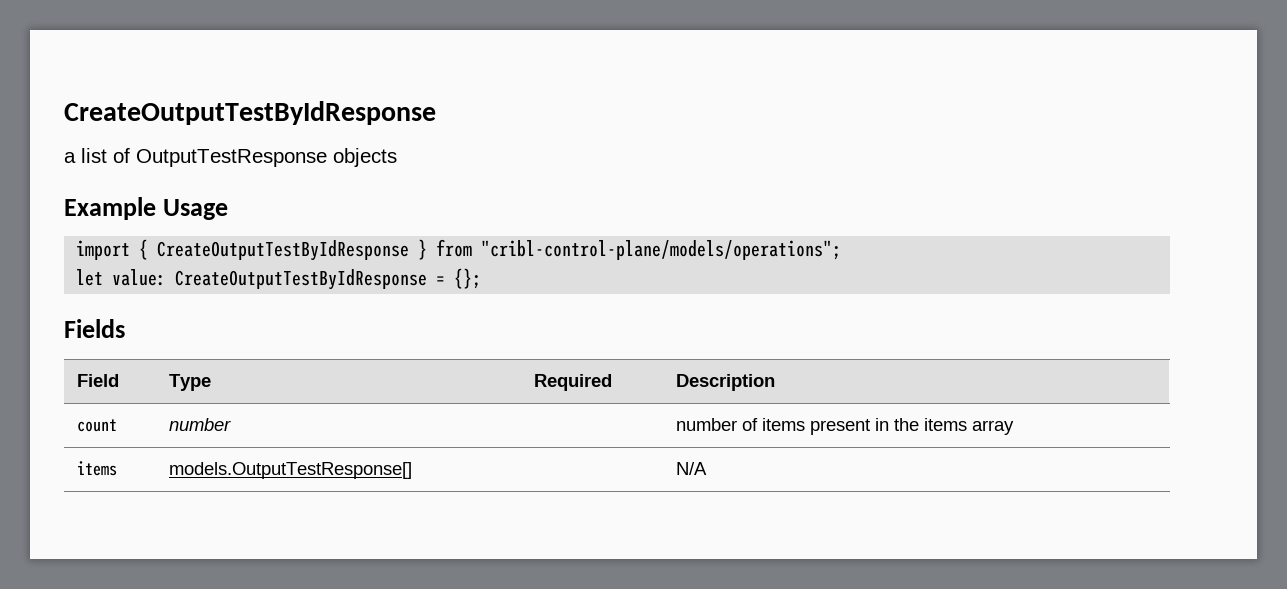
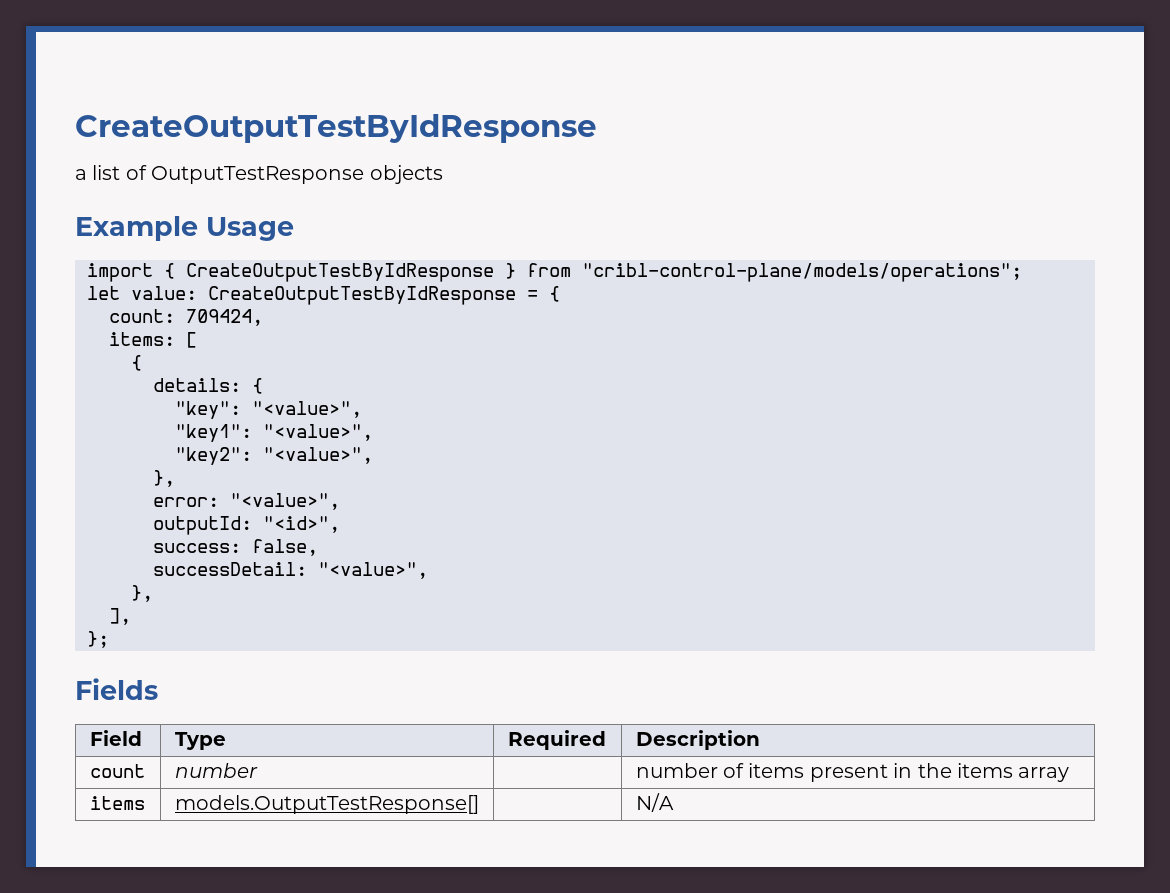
- let value: CreateOutputTestByIdResponse = {};
+ let value: CreateOutputTestByIdResponse = {
+ count: 709424,
+ items: [
+ {
+ details: {
+ "key": "<value>",
+ "key1": "<value>",
+ "key2": "<value>",
+ },
+ error: "<value>",
+ outputId: "<id>",
+ success: false,
+ successDetail: "<value>",
+ },
+ ],
+ };

